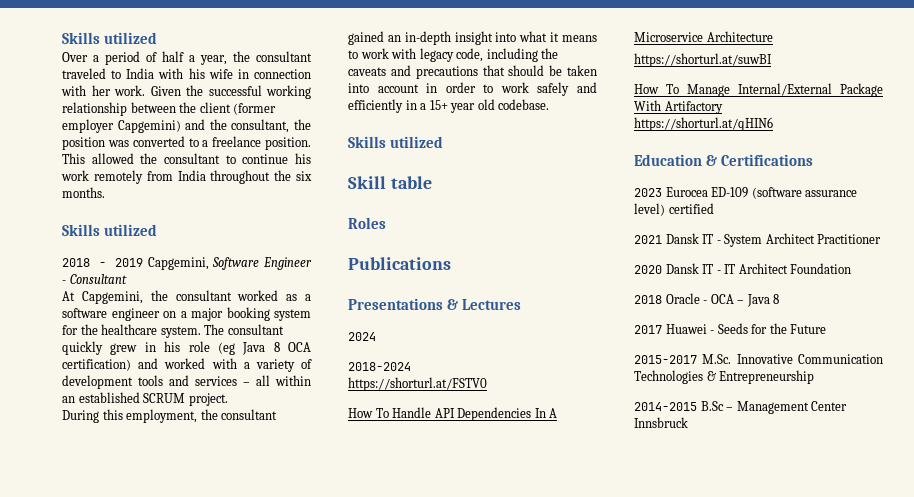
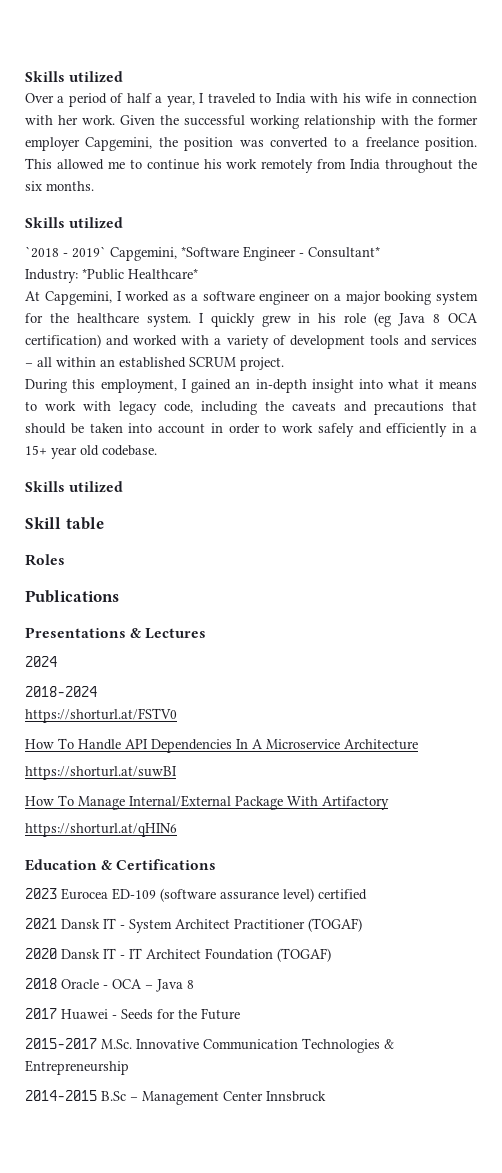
- Over a period of half a year, the consultant traveled to India with his wife in connection with her work.
+ Over a period of half a year, I traveled to India with his wife in connection with her work.
- Given the successful working relationship between the client (former employer Capgemini) and the consultant, the position was converted to a freelance position.
+ Given the successful working relationship with the former employer Capgemini, the position was converted to a freelance position.
- This allowed the consultant to continue his work remotely from India throughout the six months.
+ This allowed me to continue his work remotely from India throughout the six months.
- 2018 - 2019 Capgemini, Software Engineer - Consultant
+ `2018 - 2019` Capgemini, *Software Engineer - Consultant*
+ Industry: *Public Healthcare*
- At Capgemini, the consultant worked as a software engineer on a major booking system for the healthcare system.
+ At Capgemini, I worked as a software engineer on a major booking system for the healthcare system.
- The consultant quickly grew in his role (eg Java 8 OCA certification) and worked with a variety of development tools and services – all within an established SCRUM project.
+ I quickly grew in his role (eg Java 8 OCA certification) and worked with a variety of development tools and services – all within an established SCRUM project.
- During this employment, the consultant gained an in-depth insight into what it means to work with legacy code, including the caveats and precautions that should be taken into account in order to work safely and efficiently in a 15+ year old codebase.
+ During this employment, I gained an in-depth insight into what it means to work with legacy code, including the caveats and precautions that should be taken into account in order to work safely and efficiently in a 15+ year old codebase.
- 2021 Dansk IT - System Architect Practitioner
+ 2021 Dansk IT - System Architect Practitioner (TOGAF)
- 2020 Dansk IT - IT Architect Foundation
+ 2020 Dansk IT - IT Architect Foundation (TOGAF)

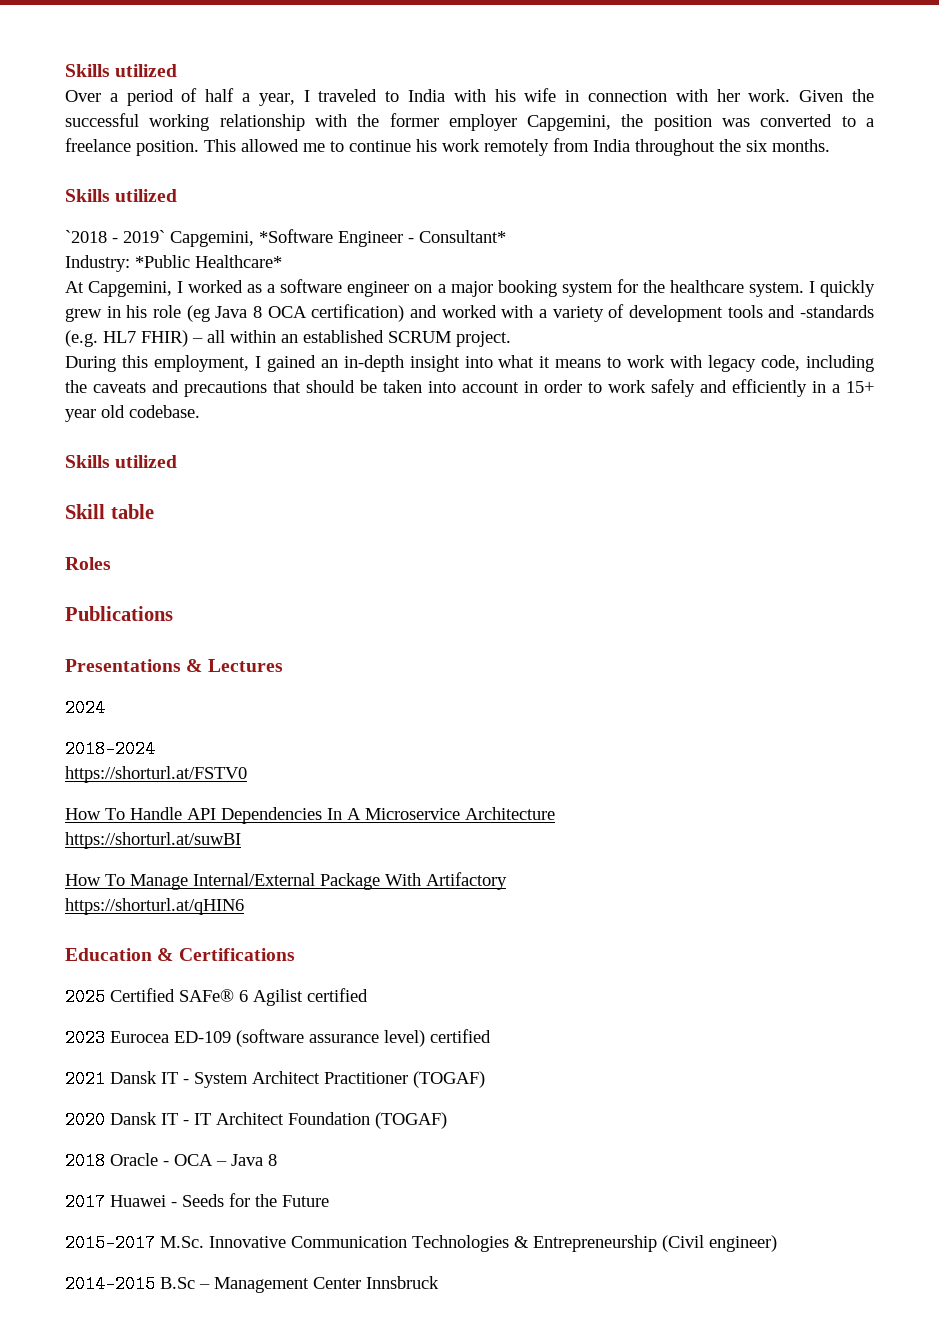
- I quickly grew in his role (eg Java 8 OCA certification) and worked with a variety of development tools and services – all within an established SCRUM project.
+ I quickly grew in his role (eg Java 8 OCA certification) and worked with a variety of development tools and -standards (e.g. HL7 FHIR) – all within an established SCRUM project.
+ 2025 Certified SAFe® 6 Agilist certified
- 2015-2017 M.Sc. Innovative Communication Technologies & Entrepreneurship
+ 2015-2017 M.Sc. Innovative Communication Technologies & Entrepreneurship (Civil engineer)

